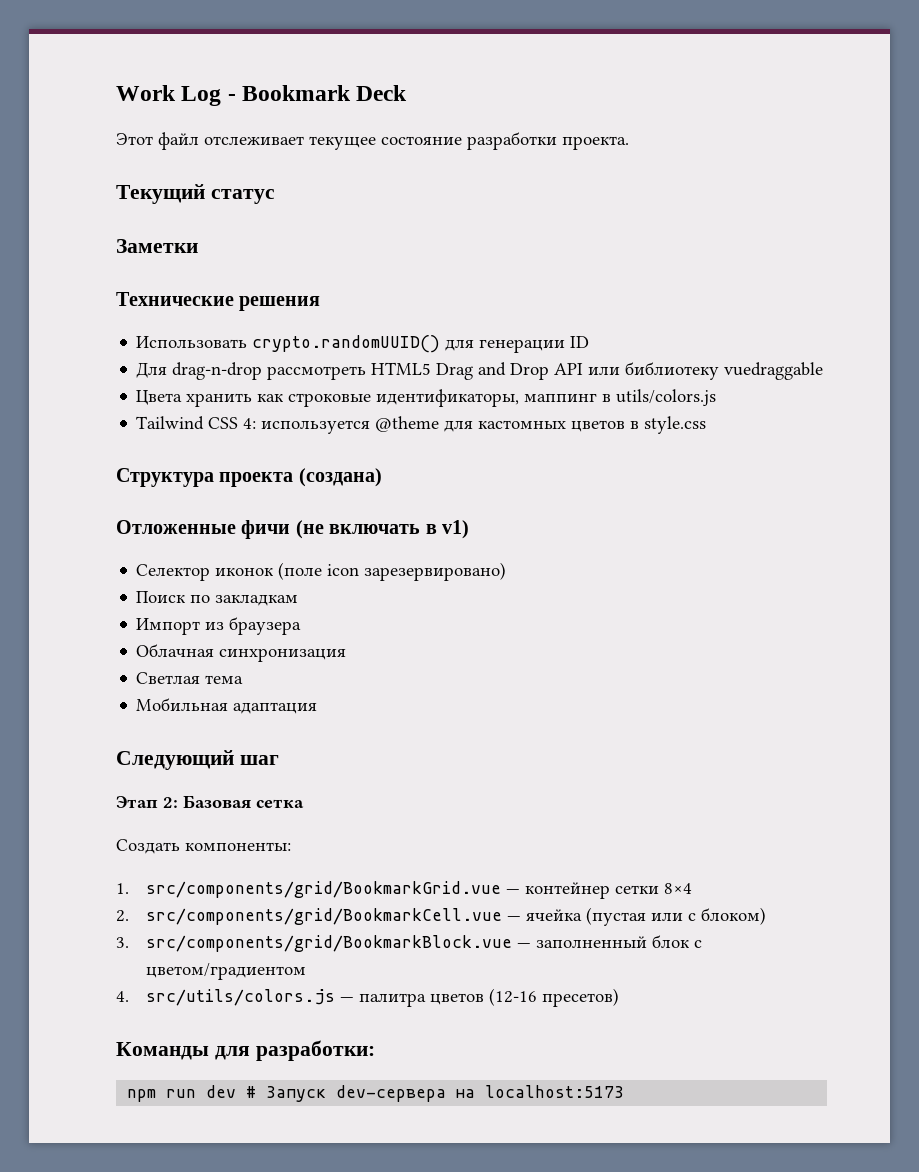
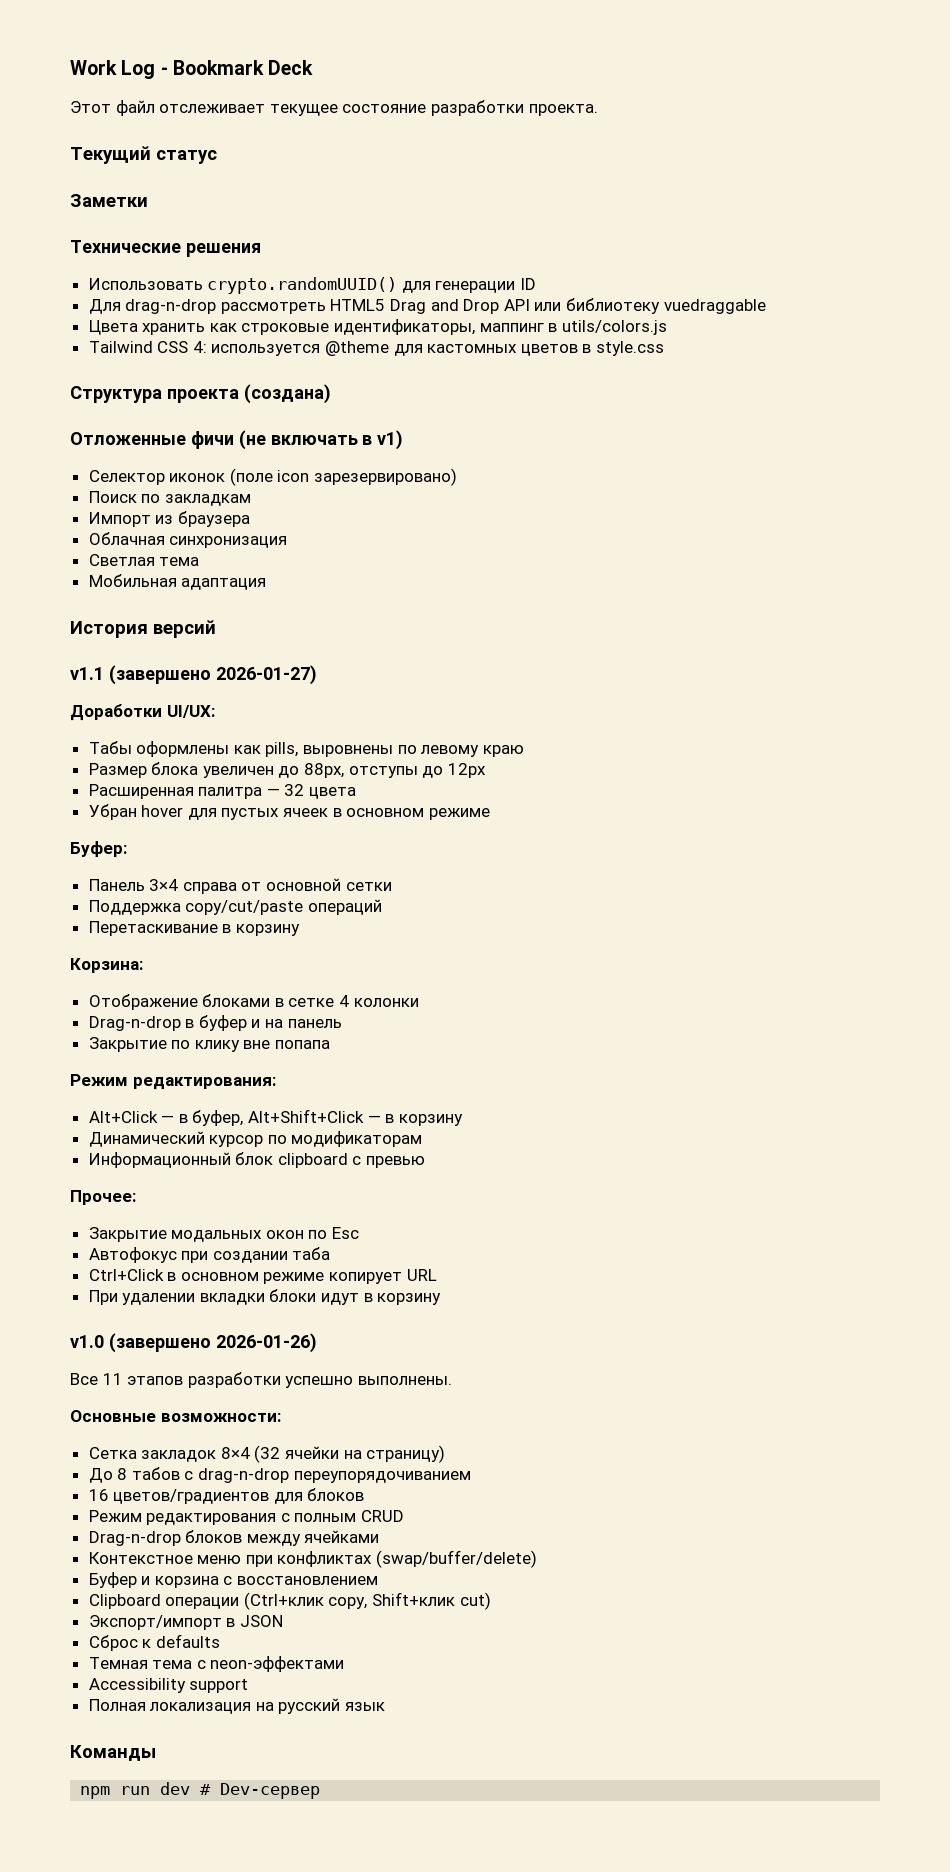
- Следующий шаг
- Этап 2: Базовая сетка
- Создать компоненты:
- 1. src/components/grid/BookmarkGrid.vue — контейнер сетки 8×4
- 2. src/components/grid/BookmarkCell.vue — ячейка (пустая или с блоком)
- 3. src/components/grid/BookmarkBlock.vue — заполненный блок с цветом/градиентом
- 4. src/utils/colors.js — палитра цветов (12-16 пресетов)
+ История версий
+ v1.1 (завершено 2026-01-27)
+ Доработки UI/UX:
+ Табы оформлены как pills, выровнены по левому краю
+ Размер блока увеличен до 88px, отступы до 12px
+ Расширенная палитра — 32 цвета
+ Убран hover для пустых ячеек в основном режиме
+ Буфер:
+ Панель 3×4 справа от основной сетки
+ Поддержка copy/cut/paste операций
+ Перетаскивание в корзину
+ Корзина:
+ Отображение блоками в сетке 4 колонки
+ Drag-n-drop в буфер и на панель
+ Закрытие по клику вне попапа
+ Режим редактирования:
+ Alt+Click — в буфер, Alt+Shift+Click — в корзину
+ Динамический курсор по модификаторам
+ Информационный блок clipboard с превью
+ Прочее:
+ Закрытие модальных окон по Esc
+ Автофокус при создании таба
+ Ctrl+Click в основном режиме копирует URL
+ При удалении вкладки блоки идут в корзину
+ v1.0 (завершено 2026-01-26)
+ Все 11 этапов разработки успешно выполнены.
+ Основные возможности:
+ Сетка закладок 8×4 (32 ячейки на страницу)
+ До 8 табов с drag-n-drop переупорядочиванием
+ 16 цветов/градиентов для блоков
+ Режим редактирования с полным CRUD
+ Drag-n-drop блоков между ячейками
+ Контекстное меню при конфликтах (swap/buffer/delete)
+ Буфер и корзина с восстановлением
+ Clipboard операции (Ctrl+клик copy, Shift+клик cut)
+ Экспорт/импорт в JSON
+ Сброс к defaults
+ Темная тема с neon-эффектами
+ Accessibility support
+ Полная локализация на русский язык
- Команды для разработки:
+ Команды
- npm run dev # Запуск dev-сервера на localhost:5173
+ npm run dev # Dev-сервер

